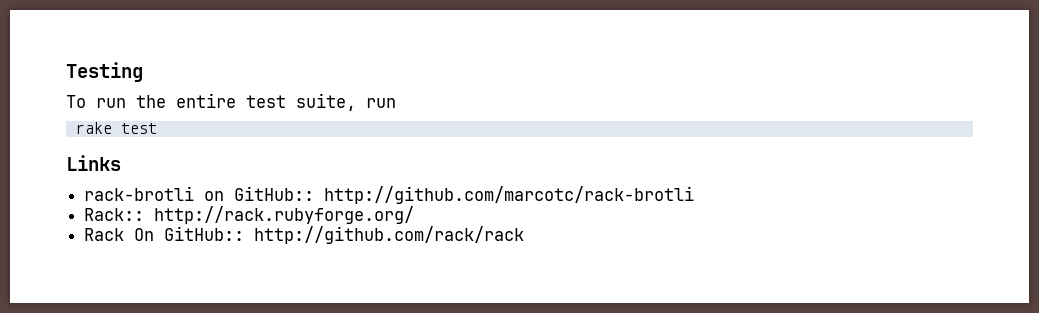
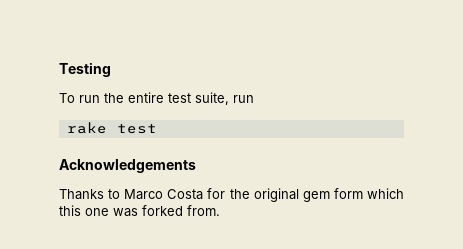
- Links
- rack-brotli on GitHub:: http://github.com/marcotc/rack-brotli
- Rack:: http://rack.rubyforge.org/
- Rack On GitHub:: http://github.com/rack/rack
+ Acknowledgements
+ Thanks to Marco Costa for the original gem form which this one was forked from.

